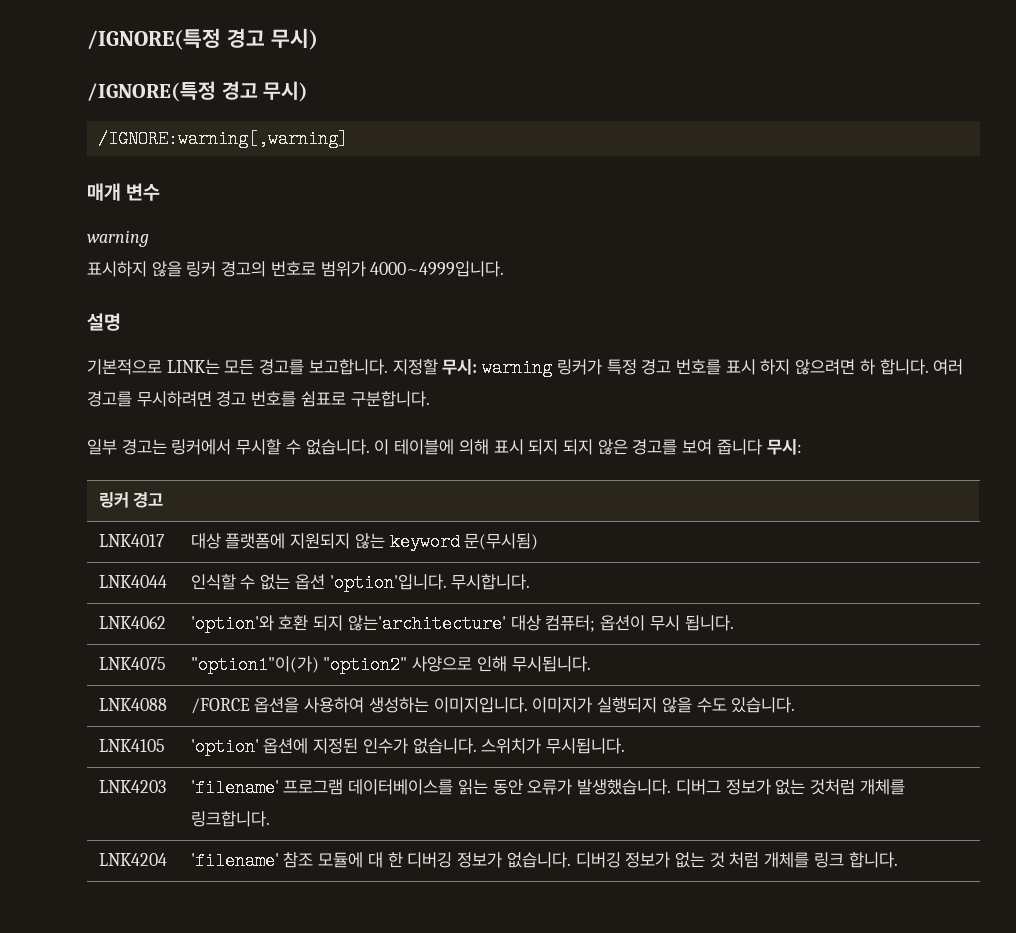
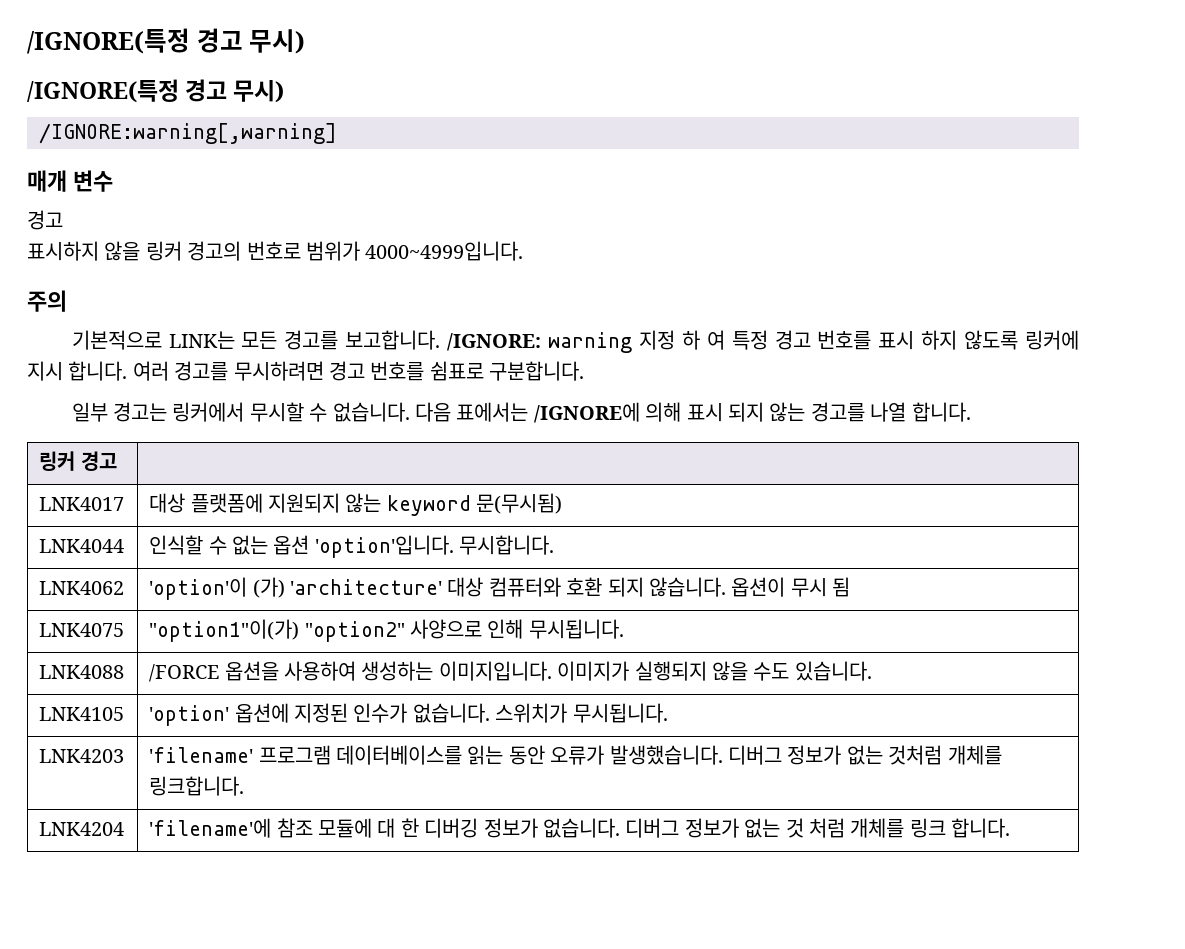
  매개 변수
- warning
+ 경고
- 설명
+ 주의
- 지정할 무시: warning 링커가 특정 경고 번호를 표시 하지 않으려면 하 합니다.
+ /IGNORE: warning 지정 하 여 특정 경고 번호를 표시 하지 않도록 링커에 지시 합니다.
- 이 테이블에 의해 표시 되지 되지 않은 경고를 보여 줍니다 무시:
+ 다음 표에서는 /IGNORE에 의해 표시 되지 않는 경고를 나열 합니다.
- LNK4062 | 'option'와 호환 되지 않는'architecture' 대상 컴퓨터; 옵션이 무시 됩니다.
+ LNK4062 | 'option'이 (가) 'architecture' 대상 컴퓨터와 호환 되지 않습니다. 옵션이 무시 됨
- LNK4204 | 'filename' 참조 모듈에 대 한 디버깅 정보가 없습니다. 디버깅 정보가 없는 것 처럼 개체를 링크 합니다.
+ LNK4204 | 'filename'에 참조 모듈에 대 한 디버깅 정보가 없습니다. 디버그 정보가 없는 것 처럼 개체를 링크 합니다.

